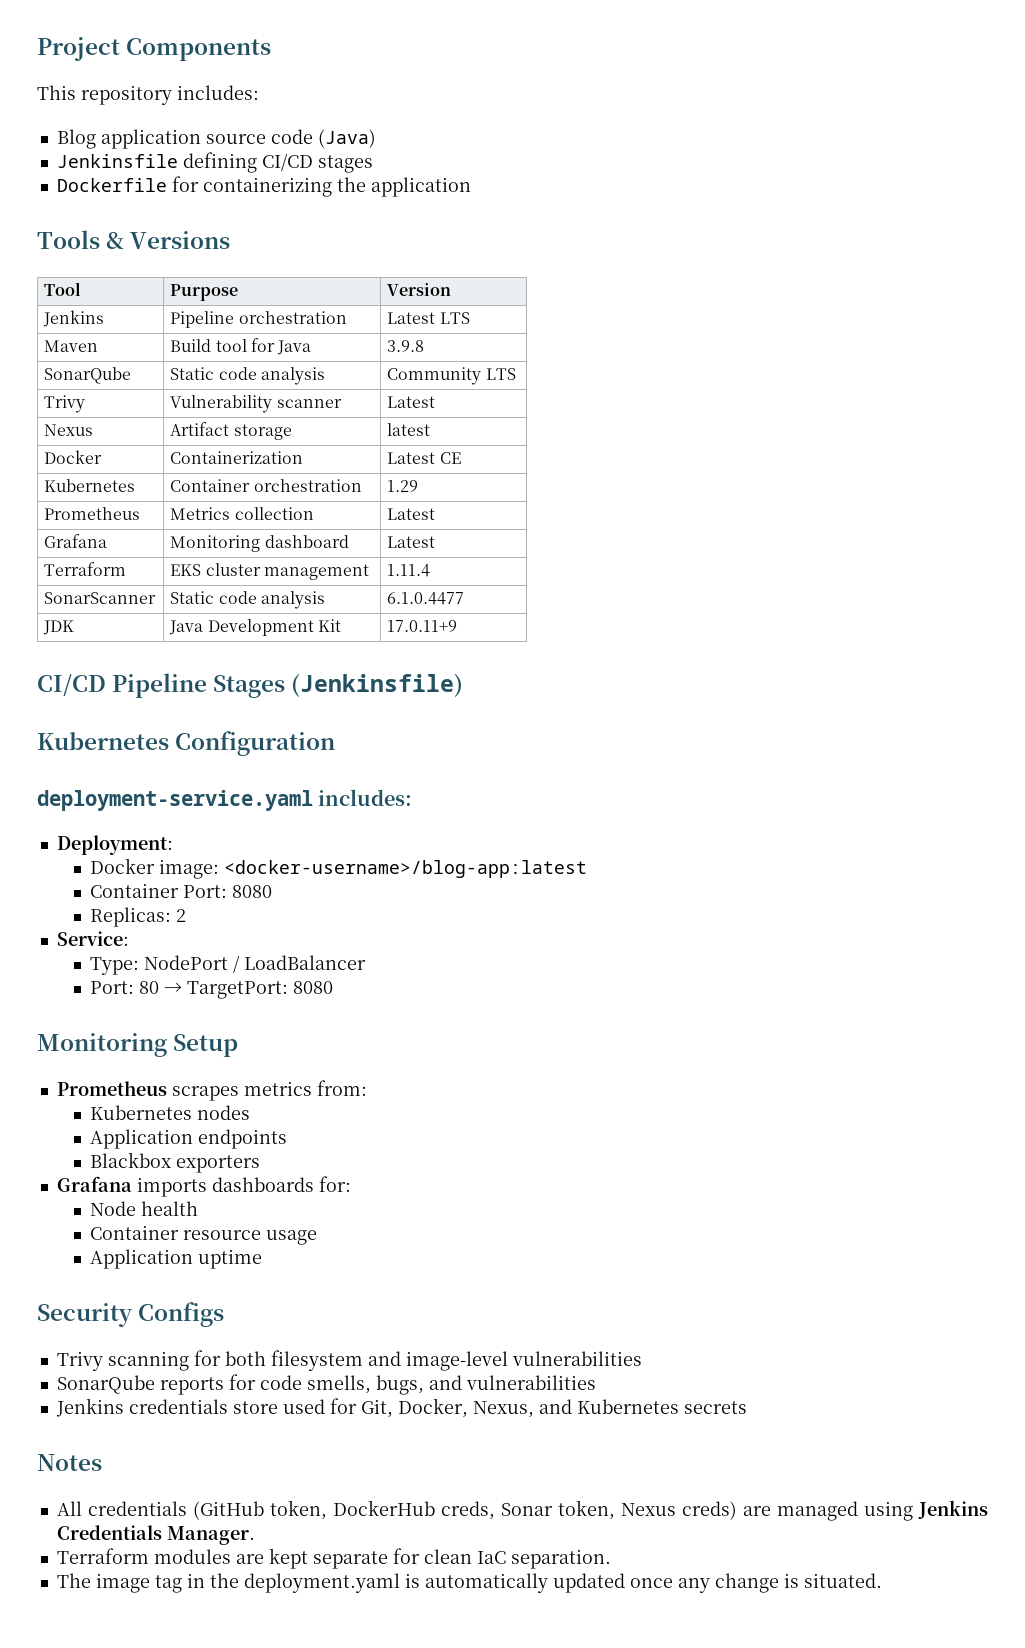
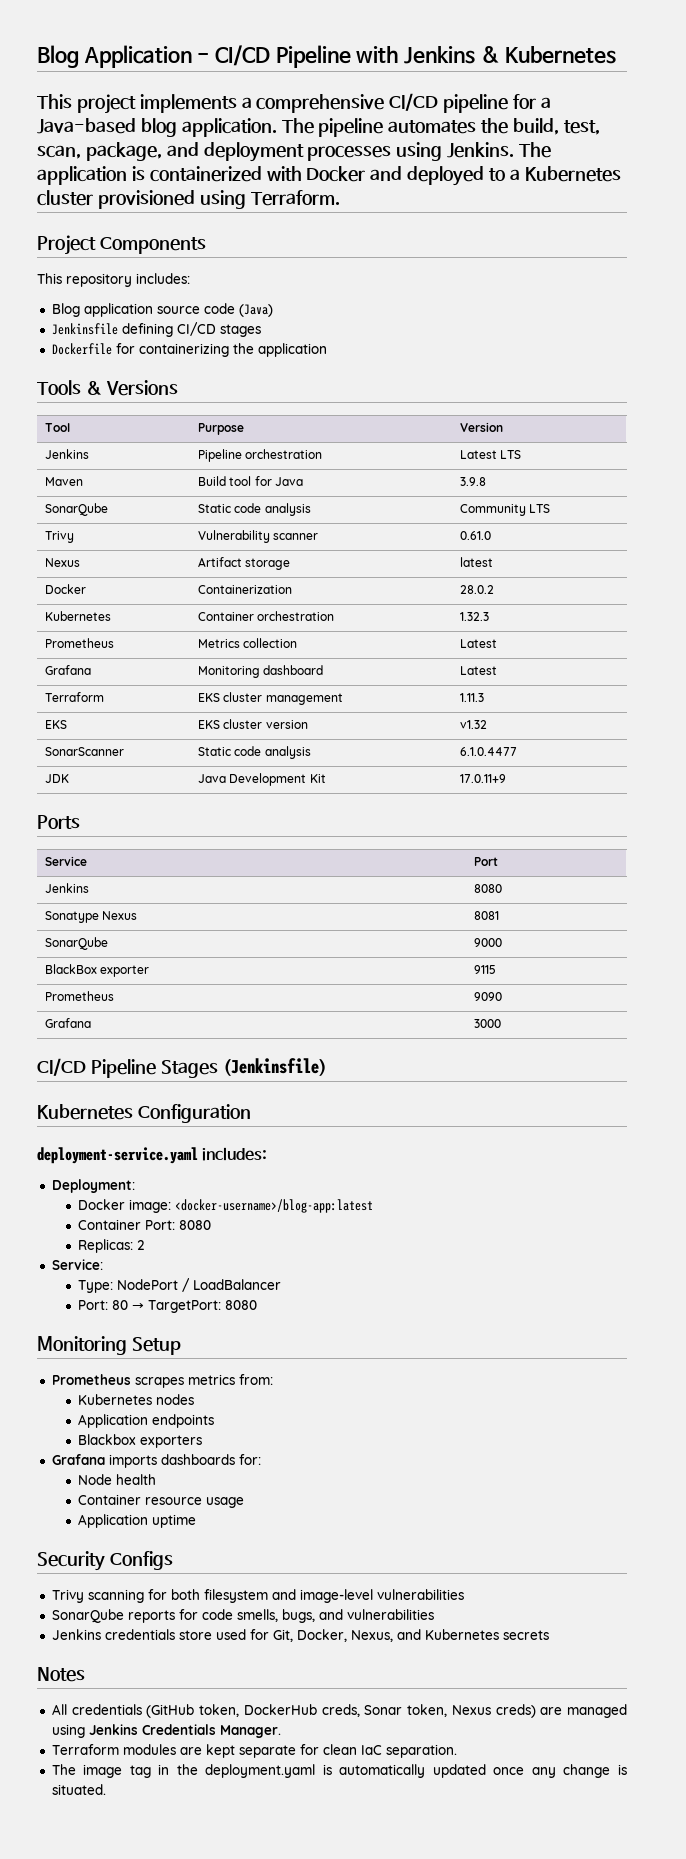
+ Blog Application - CI/CD Pipeline with Jenkins & Kubernetes
+ This project implements a comprehensive CI/CD pipeline for a Java-based blog application. The pipeline automates the build, test, scan, package, and deployment processes using Jenkins. The application is containerized with Docker and deployed to a Kubernetes cluster provisioned using Terraform.
- Trivy | Vulnerability scanner | Latest
+ Trivy | Vulnerability scanner | 0.61.0
- Docker | Containerization | Latest CE
+ Docker | Containerization | 28.0.2
- Kubernetes | Container orchestration | 1.29
+ Kubernetes | Container orchestration | 1.32.3
- Terraform | EKS cluster management | 1.11.4
+ Terraform | EKS cluster management | 1.11.3
+ EKS | EKS cluster version | v1.32
+ Ports
+ Service | Port
+ Jenkins | 8080
+ Sonatype Nexus | 8081
+ SonarQube | 9000
+ BlackBox exporter | 9115
+ Prometheus | 9090
+ Grafana | 3000

